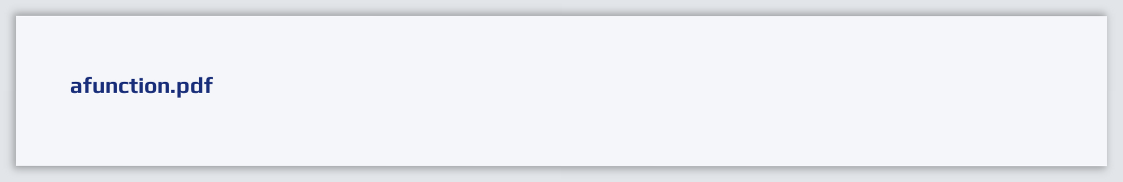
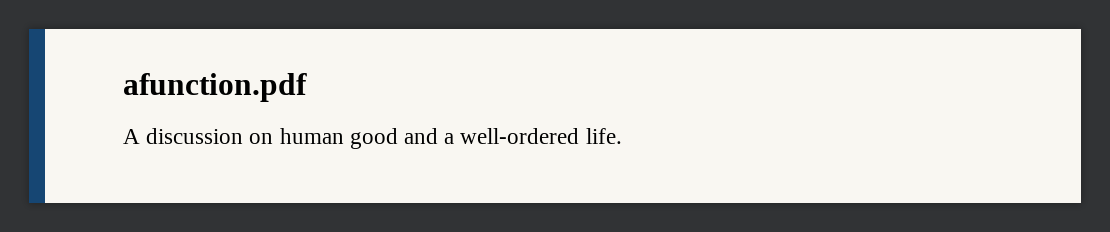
+ A discussion on human good and a well-ordered life.

